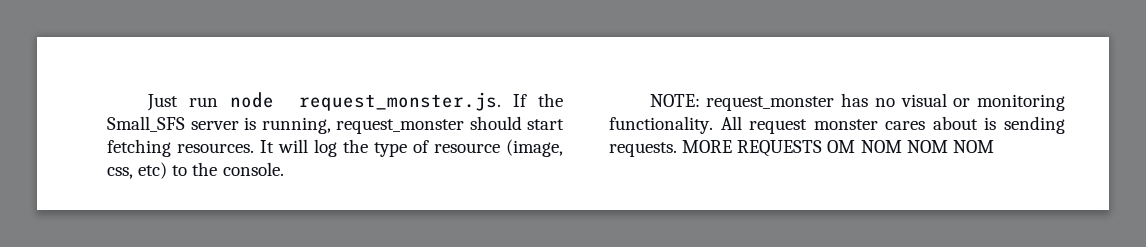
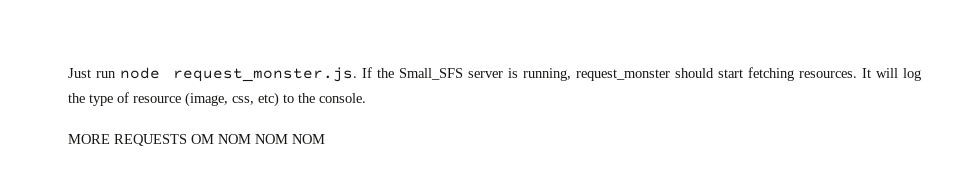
- NOTE: request_monster has no visual or monitoring functionality. All request monster cares about is sending requests.

